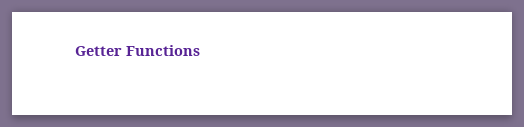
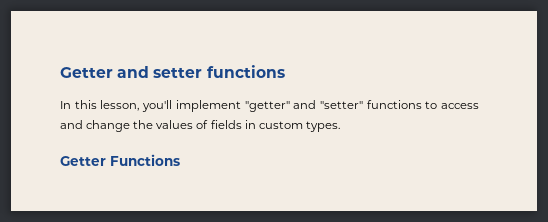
+ Getter and setter functions
+ In this lesson, you'll implement "getter" and "setter" functions to access and change the values of fields in custom types.

